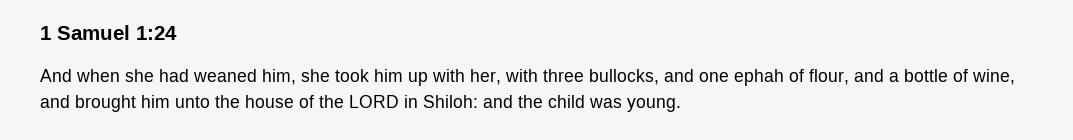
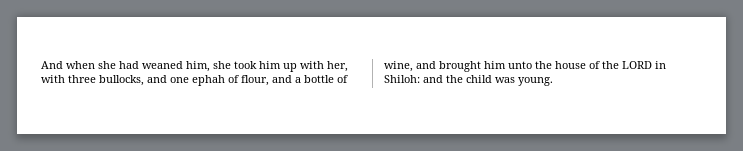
- 1 Samuel 1:24

